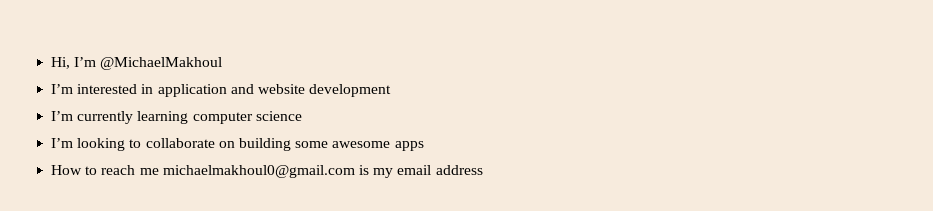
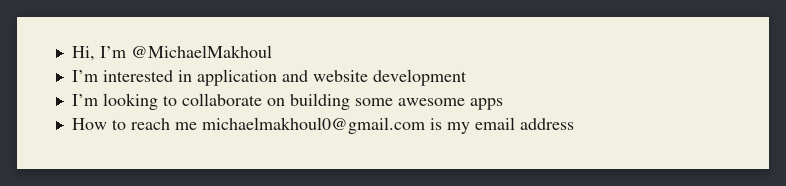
- I’m currently learning computer science

